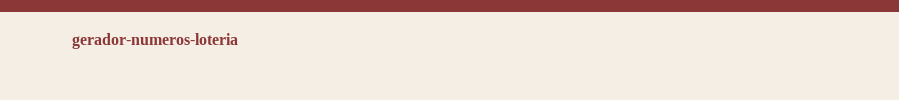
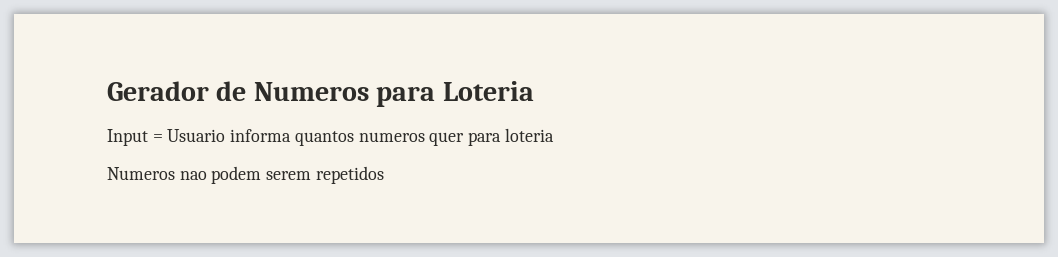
- gerador-numeros-loteria
+ Gerador de Numeros para Loteria
+ Input = Usuario informa quantos numeros quer para loteria
+ Numeros nao podem serem repetidos

